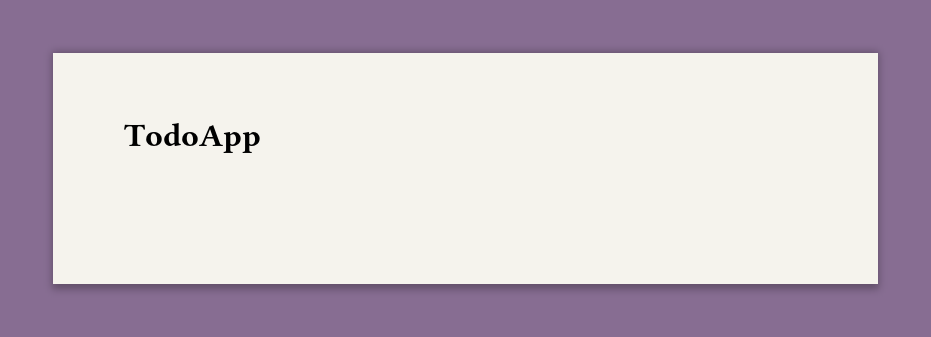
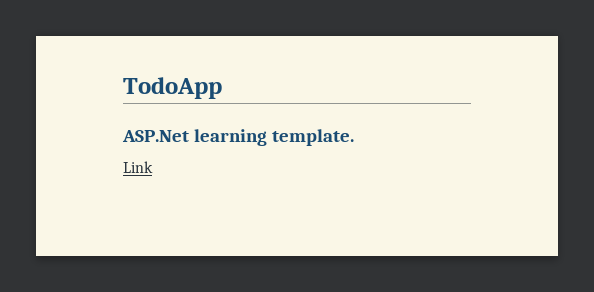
+ ASP.Net learning template.
+ Link

